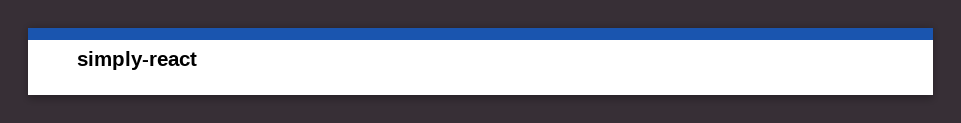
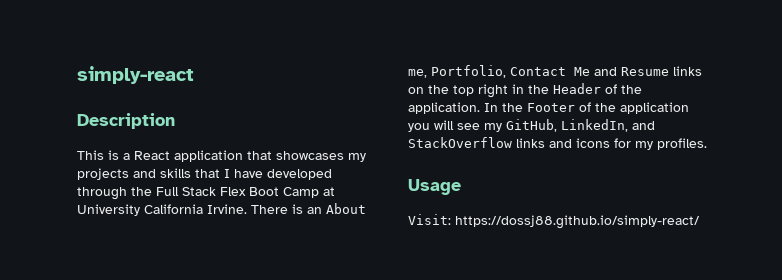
+ Description
+ This is a React application that showcases my projects and skills that I have developed through the Full Stack Flex Boot Camp at University California Irvine. There is an About me, Portfolio, Contact Me and Resume links on the top right in the Header of the application. In the Footer of the application you will see my GitHub, LinkedIn, and StackOverflow links and icons for my profiles.
+ Usage
+ Visit: https://dossj88.github.io/simply-react/

